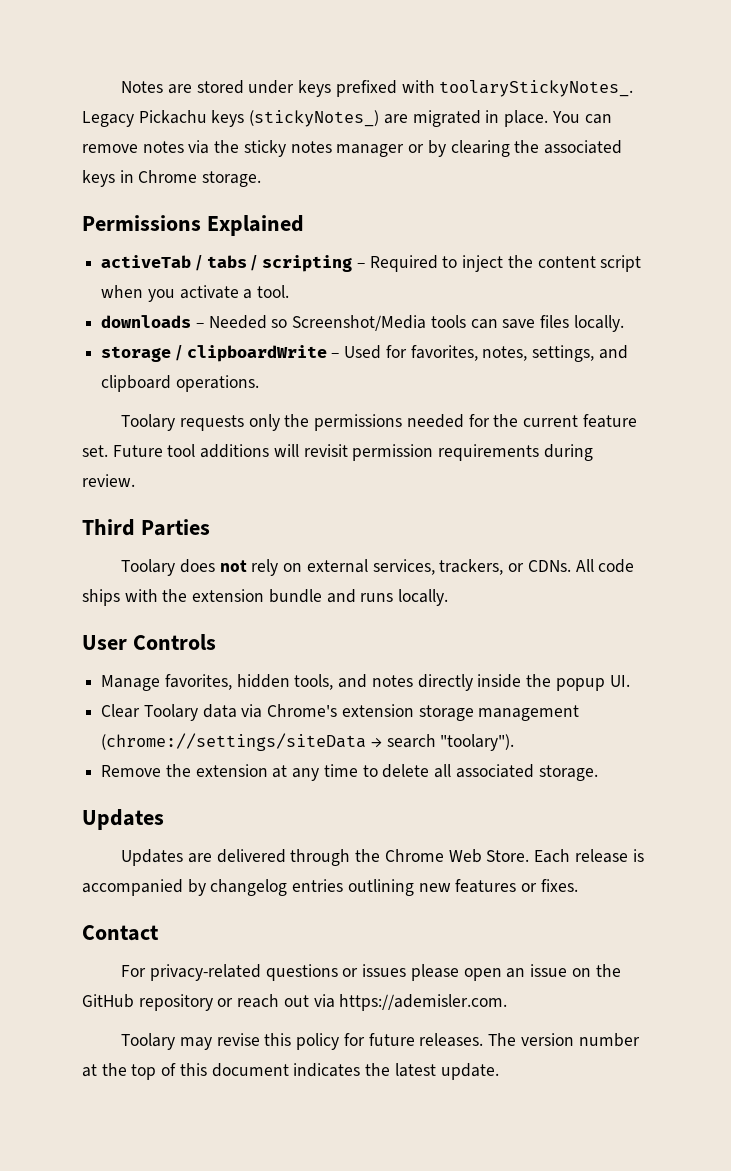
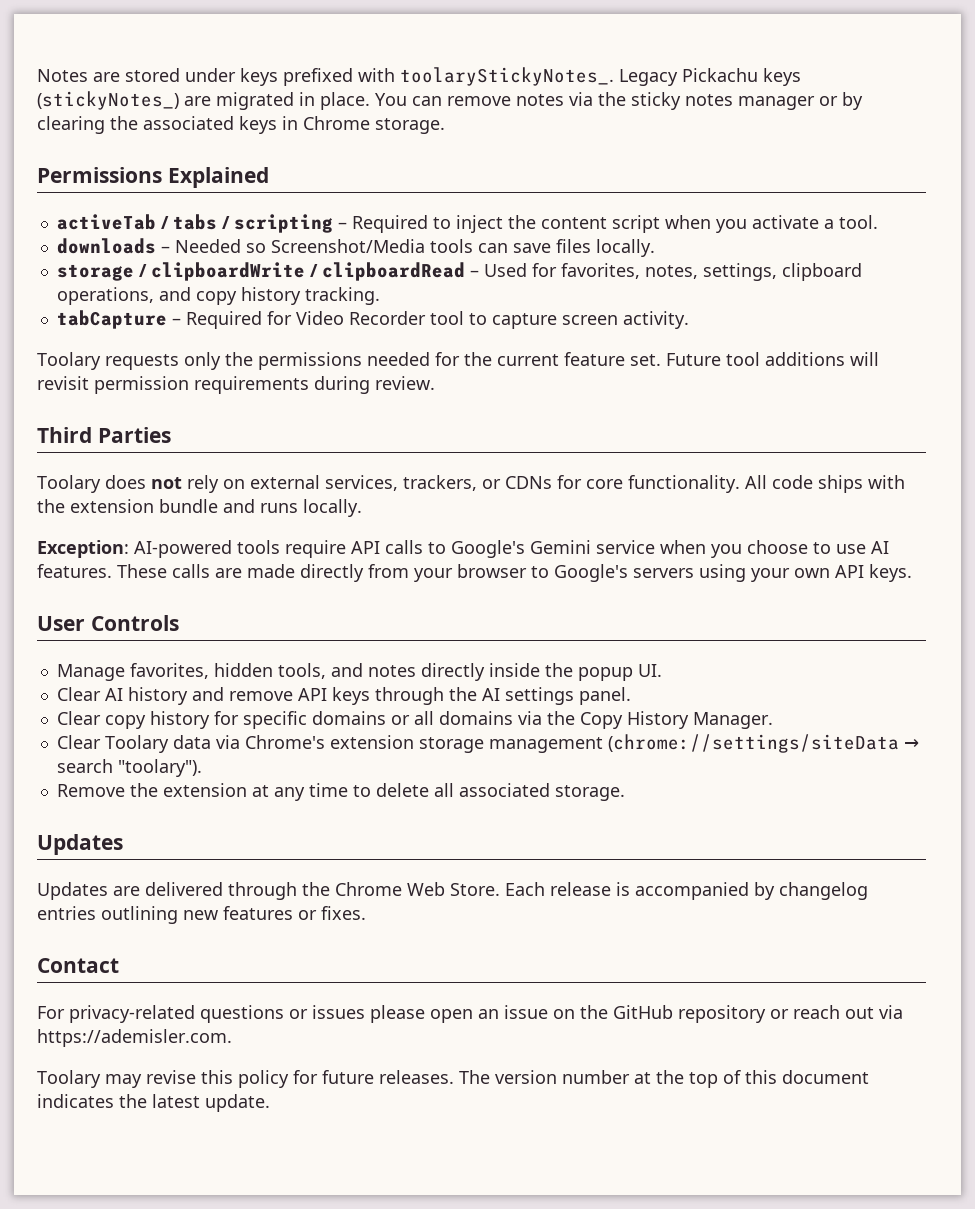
- storage / clipboardWrite – Used for favorites, notes, settings, and clipboard operations.
+ storage / clipboardWrite / clipboardRead – Used for favorites, notes, settings, clipboard operations, and copy history tracking.
+ tabCapture – Required for Video Recorder tool to capture screen activity.
- Toolary does not rely on external services, trackers, or CDNs.
+ Toolary does not rely on external services, trackers, or CDNs for core functionality.
+ Exception: AI-powered tools require API calls to Google's Gemini service when you choose to use AI features. These calls are made directly from your browser to Google's servers using your own API keys.
+ Clear AI history and remove API keys through the AI settings panel.
+ Clear copy history for specific domains or all domains via the Copy History Manager.

